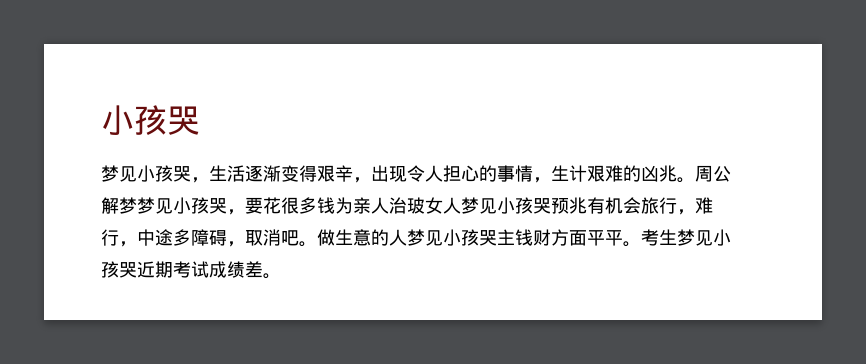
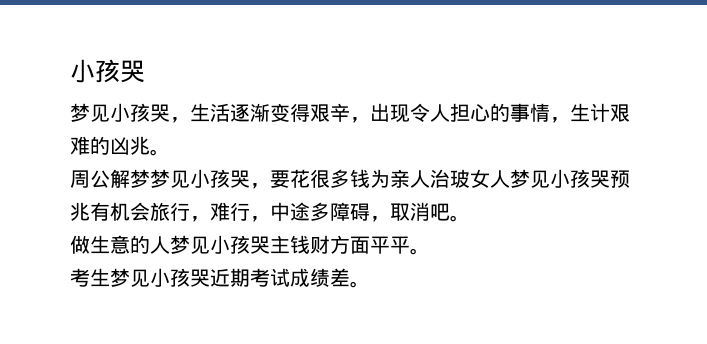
- 梦见小孩哭，生活逐渐变得艰辛，出现令人担心的事情，生计艰难的凶兆。周公解梦梦见小孩哭，要花很多钱为亲人治玻女人梦见小孩哭预兆有机会旅行，难行，中途多障碍，取消吧。做生意的人梦见小孩哭主钱财方面平平。考生梦见小孩哭近期考试成绩差。
+ 梦见小孩哭，生活逐渐变得艰辛，出现令人担心的事情，生计艰难的凶兆。
+ 周公解梦梦见小孩哭，要花很多钱为亲人治玻女人梦见小孩哭预兆有机会旅行，难行，中途多障碍，取消吧。
+ 做生意的人梦见小孩哭主钱财方面平平。
+ 考生梦见小孩哭近期考试成绩差。

